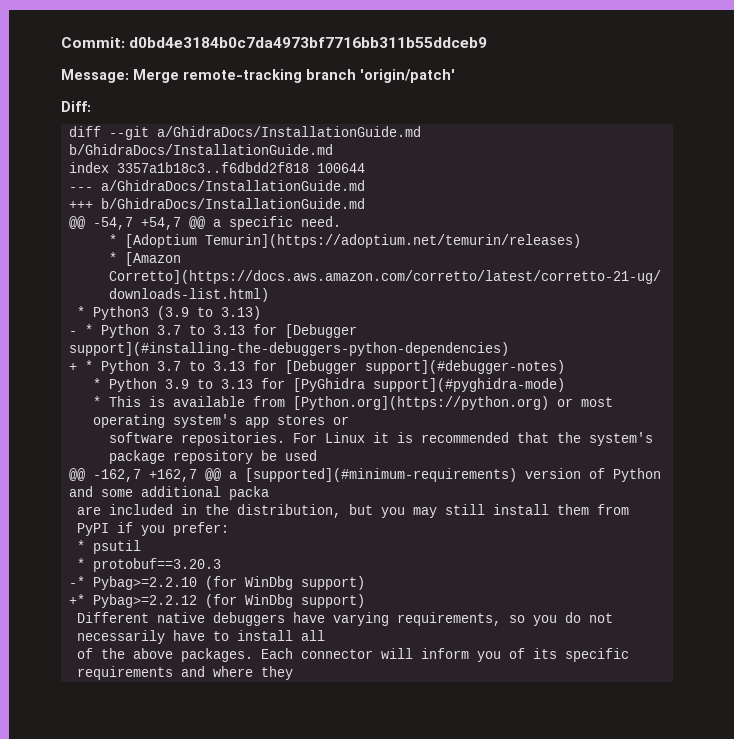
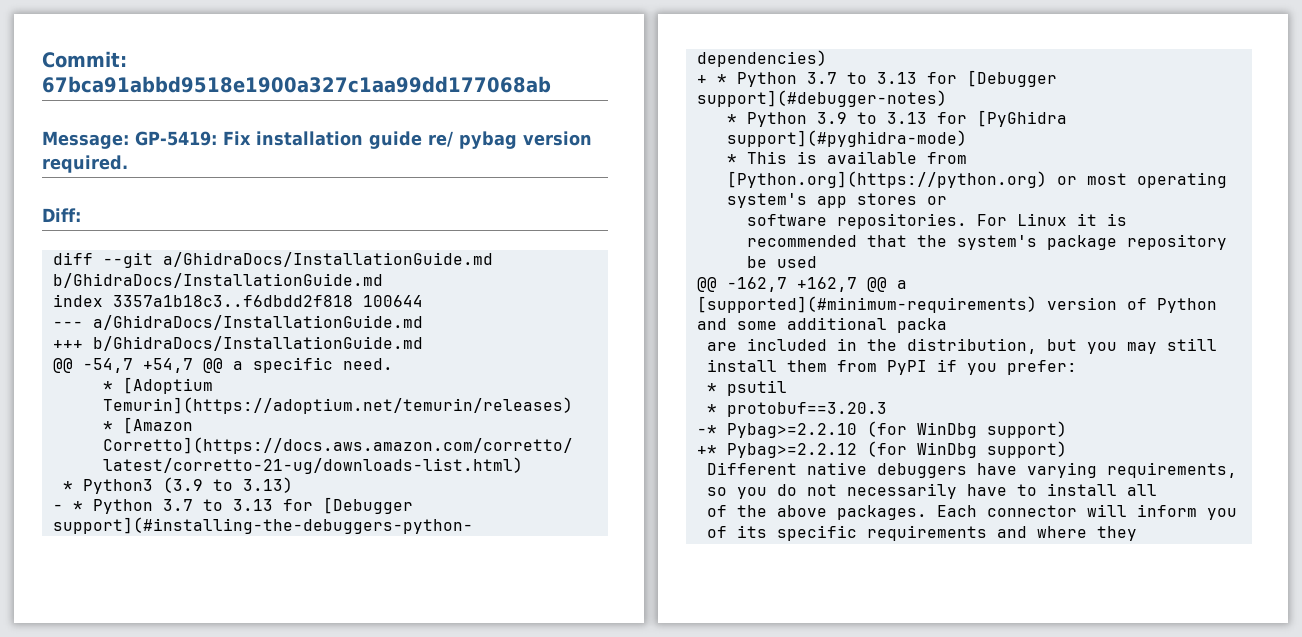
- Commit: d0bd4e3184b0c7da4973bf7716bb311b55ddceb9
+ Commit: 67bca91abbd9518e1900a327c1aa99dd177068ab
- Message: Merge remote-tracking branch 'origin/patch'
+ Message: GP-5419: Fix installation guide re/ pybag version required.

